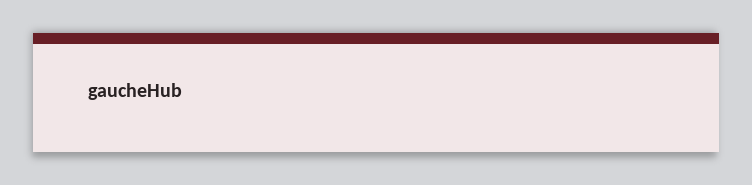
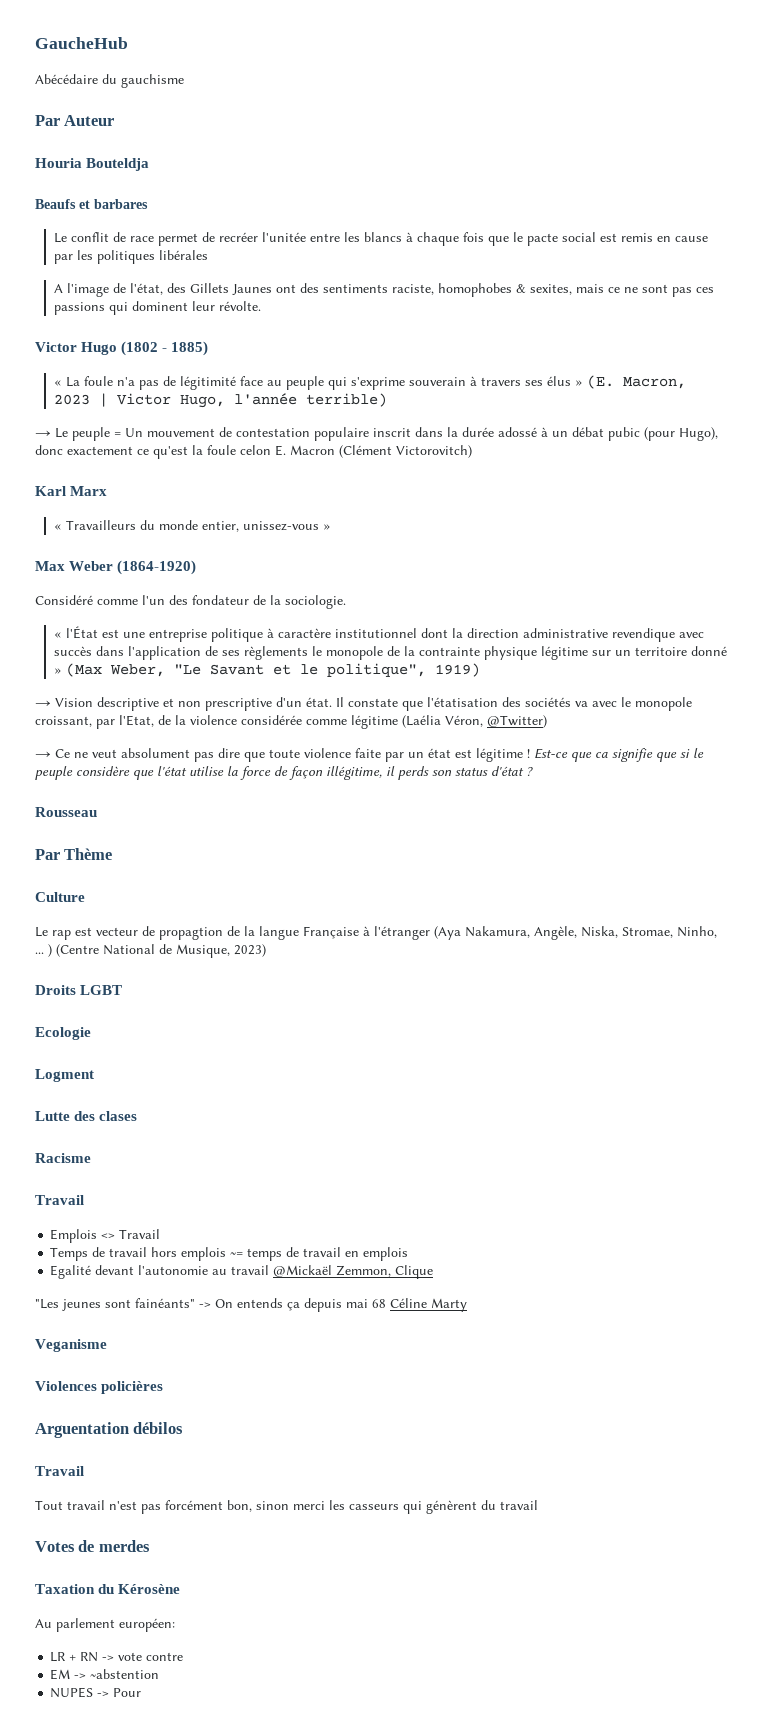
- gaucheHub
+ GaucheHub
+ Abécédaire du gauchisme
+ Par Auteur
+ Houria Bouteldja
+ Beaufs et barbares
+ Le conflit de race permet de recréer l'unitée entre les blancs à chaque fois que le pacte social est remis en cause par les politiques libérales
+ A l'image de l'état, des Gillets Jaunes ont des sentiments raciste, homophobes & sexites, mais ce ne sont pas ces passions qui dominent leur révolte.
+ Victor Hugo (1802 - 1885)
+ « La foule n'a pas de légitimité face au peuple qui s'exprime souverain à travers ses élus » (E. Macron, 2023 | Victor Hugo, l'année terrible)
+ → Le peuple = Un mouvement de contestation populaire inscrit dans la durée adossé à un débat pubic (pour Hugo), donc exactement ce qu'est la foule celon E. Macron (Clément Victorovitch)
+ Karl Marx
+ « Travailleurs du monde entier, unissez-vous »
+ Max Weber (1864-1920)
+ Considéré comme l'un des fondateur de la sociologie.
+ « l'État est une entreprise politique à caractère institutionnel dont la direction administrative revendique avec succès dans l'application de ses règlements le monopole de la contrainte physique légitime sur un territoire donné » (Max Weber, "Le Savant et le politique", 1919)
+ → Vision descriptive et non prescriptive d'un état. Il constate que l'étatisation des sociétés va avec le monopole croissant, par l'Etat, de la violence considérée comme légitime (Laélia Véron, @Twitter)
+ → Ce ne veut absolument pas dire que toute violence faite par un état est légitime ! Est-ce que ca signifie que si le peuple considère que l'état utilise la force de façon illégitime, il perds son status d'état ?
+ Rousseau
+ Par Thème
+ Culture
+ Le rap est vecteur de propagtion de la langue Française à l'étranger (Aya Nakamura, Angèle, Niska, Stromae, Ninho, ... ) (Centre National de Musique, 2023)
+ Droits LGBT
+ Ecologie
+ Logment
+ Lutte des clases
+ Racisme
+ Travail
+ Emplois <> Travail
+ Temps de travail hors emplois ~= temps de travail en emplois
+ Egalité devant l'autonomie au travail @Mickaël Zemmon, Clique
+ "Les jeunes sont fainéants" -> On entends ça depuis mai 68 Céline Marty
+ Veganisme
+ Violences policières
+ Arguentation débilos
+ Travail
+ Tout travail n'est pas forcément bon, sinon merci les casseurs qui génèrent du travail
+ Votes de merdes
+ Taxation du Kérosène
+ Au parlement européen:
+ LR + RN -> vote contre
+ EM -> ~abstention
+ NUPES -> Pour

